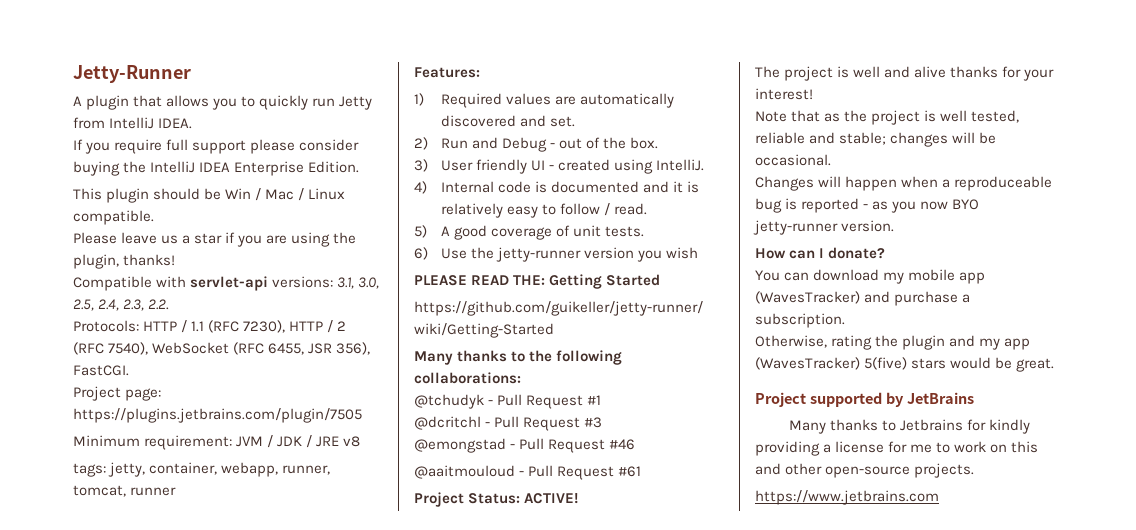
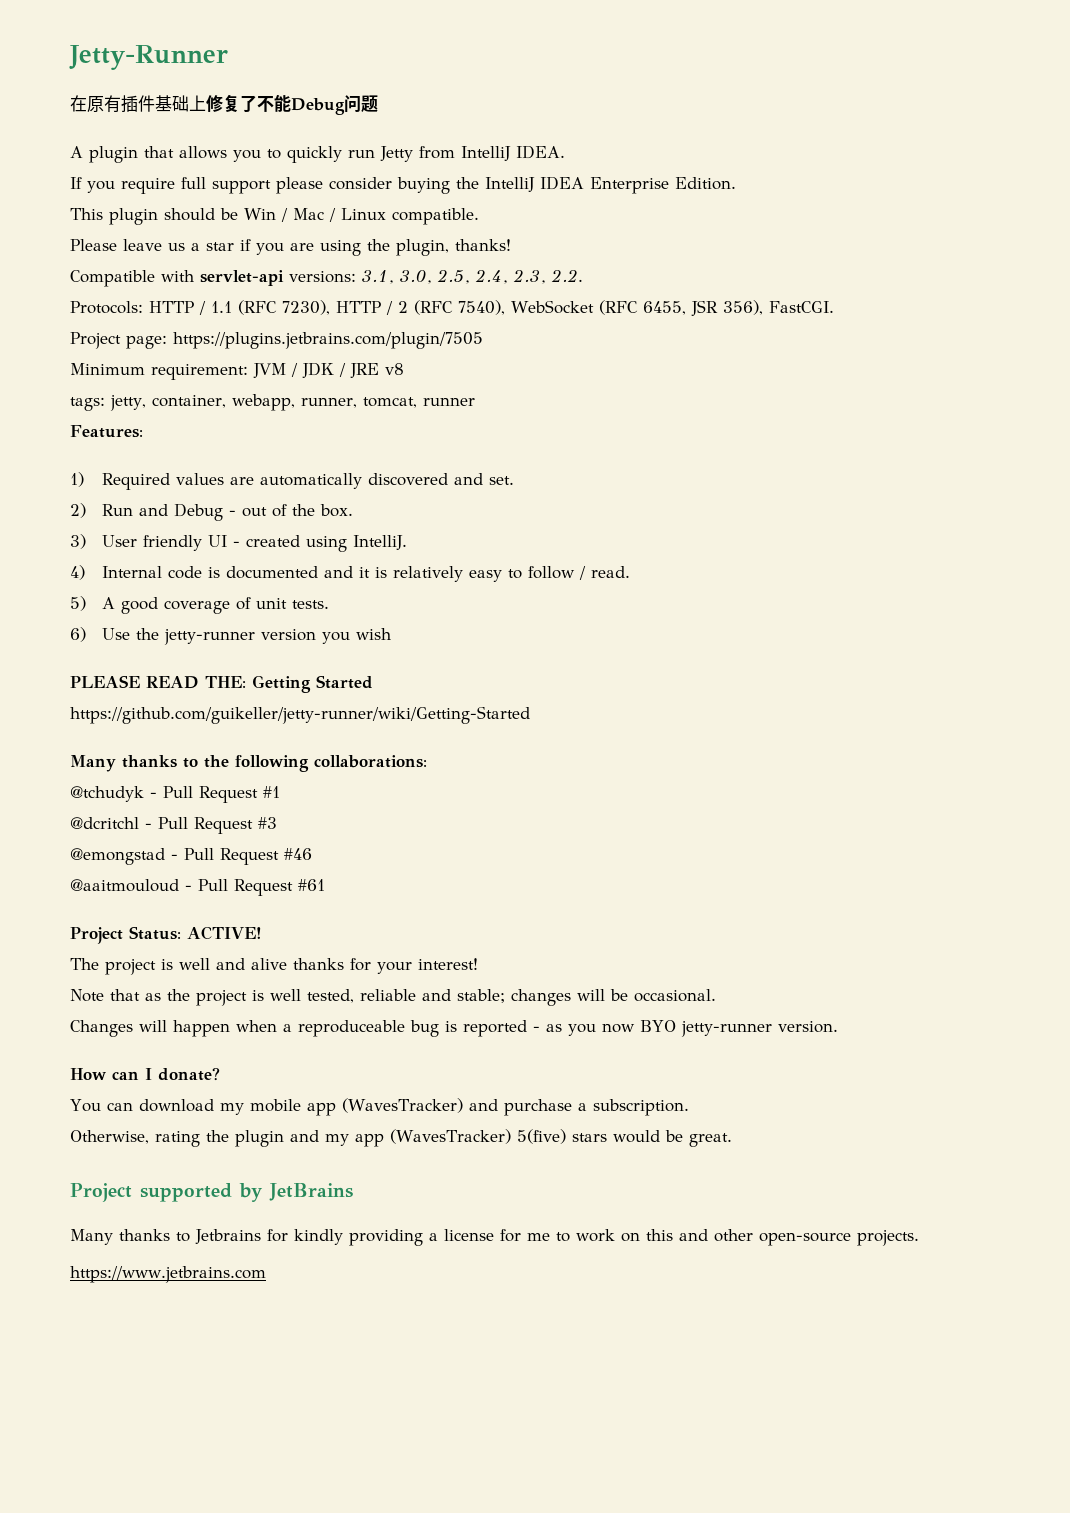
+ 在原有插件基础上修复了不能Debug问题

